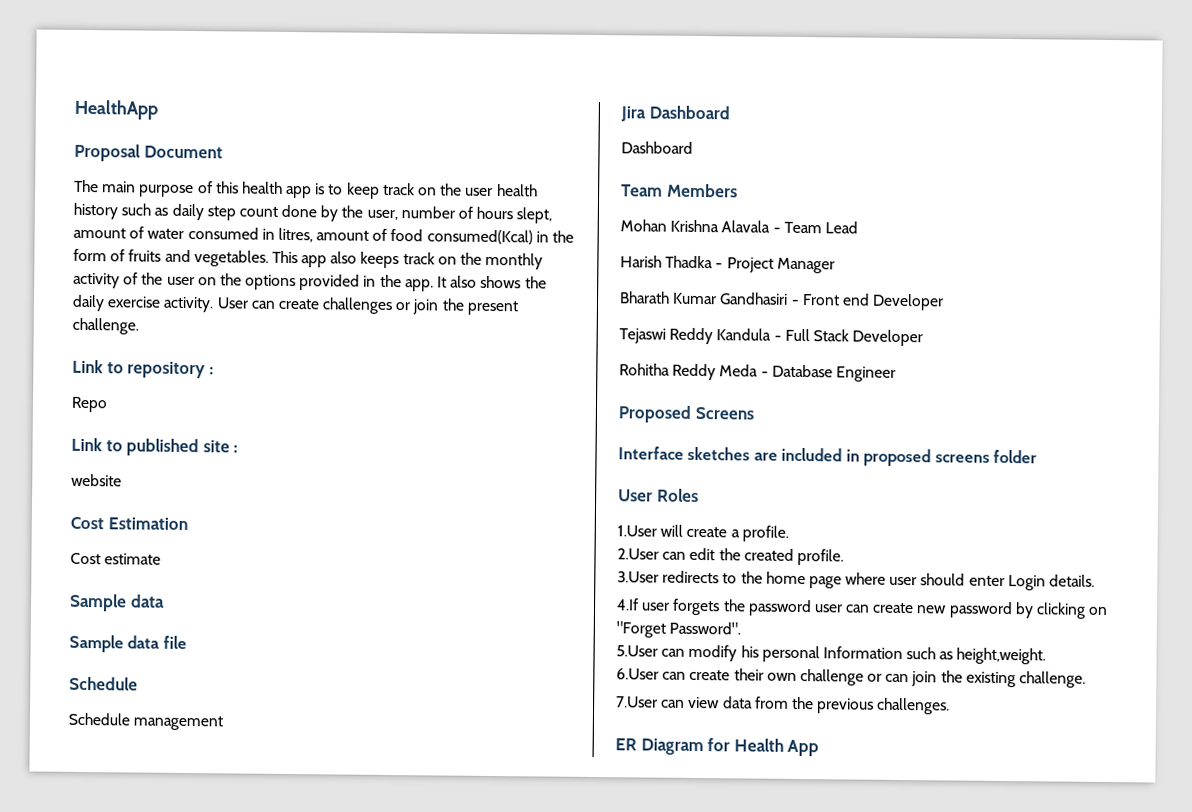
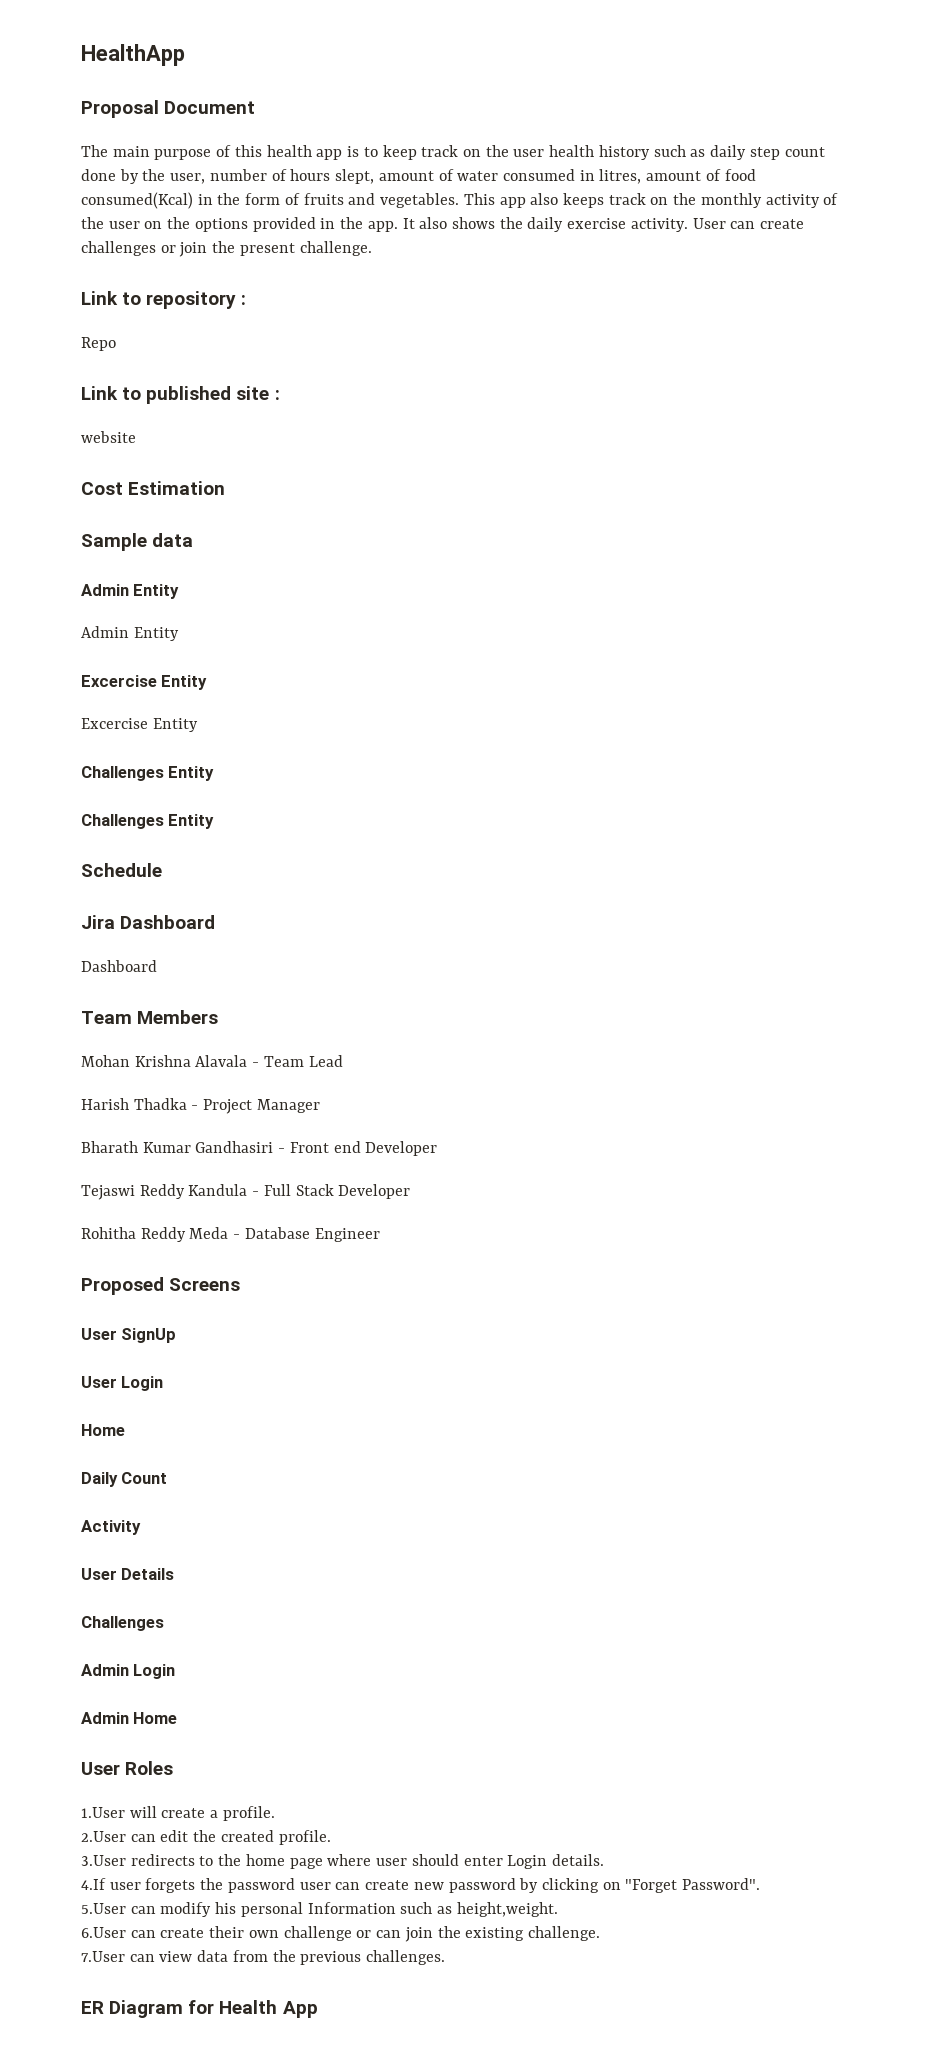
- Cost estimate
  Sample data
- Sample data file
+ Admin Entity
+ Admin Entity
+ Excercise Entity
+ Excercise Entity
+ Challenges Entity
+ Challenges Entity
  Schedule
- Schedule management
- Interface sketches are included in proposed screens folder
+ User SignUp
+ User Login
+ Home
+ Daily Count
+ Activity
+ User Details
+ Challenges
+ Admin Login
+ Admin Home

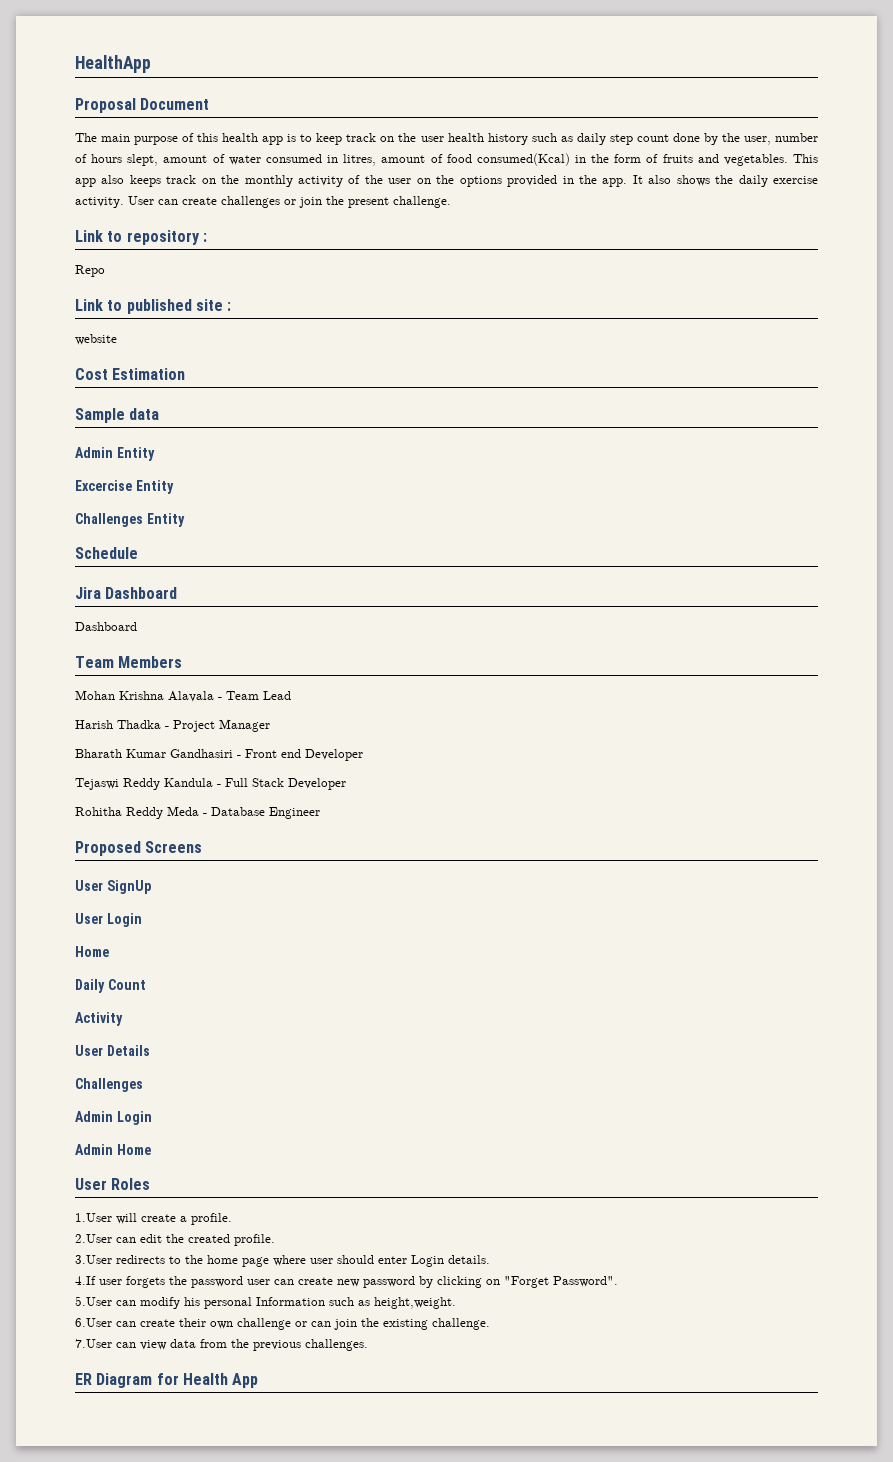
  Sample data
  Admin Entity
- Admin Entity
  Excercise Entity
- Excercise Entity
- Challenges Entity

